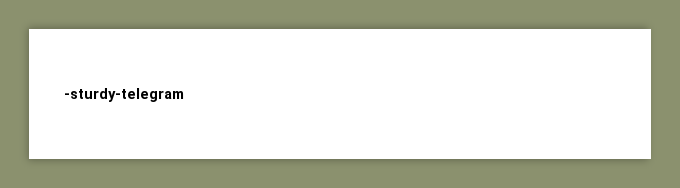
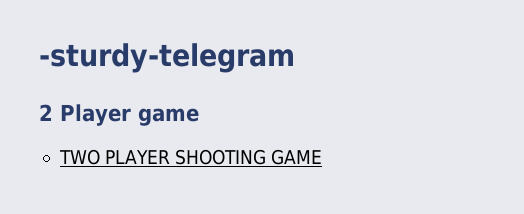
+ 2 Player game
+ TWO PLAYER SHOOTING GAME

